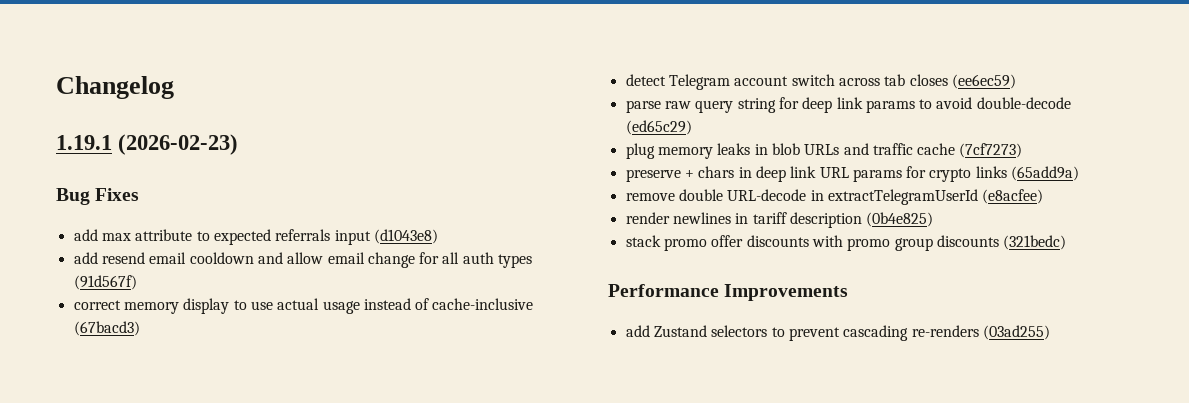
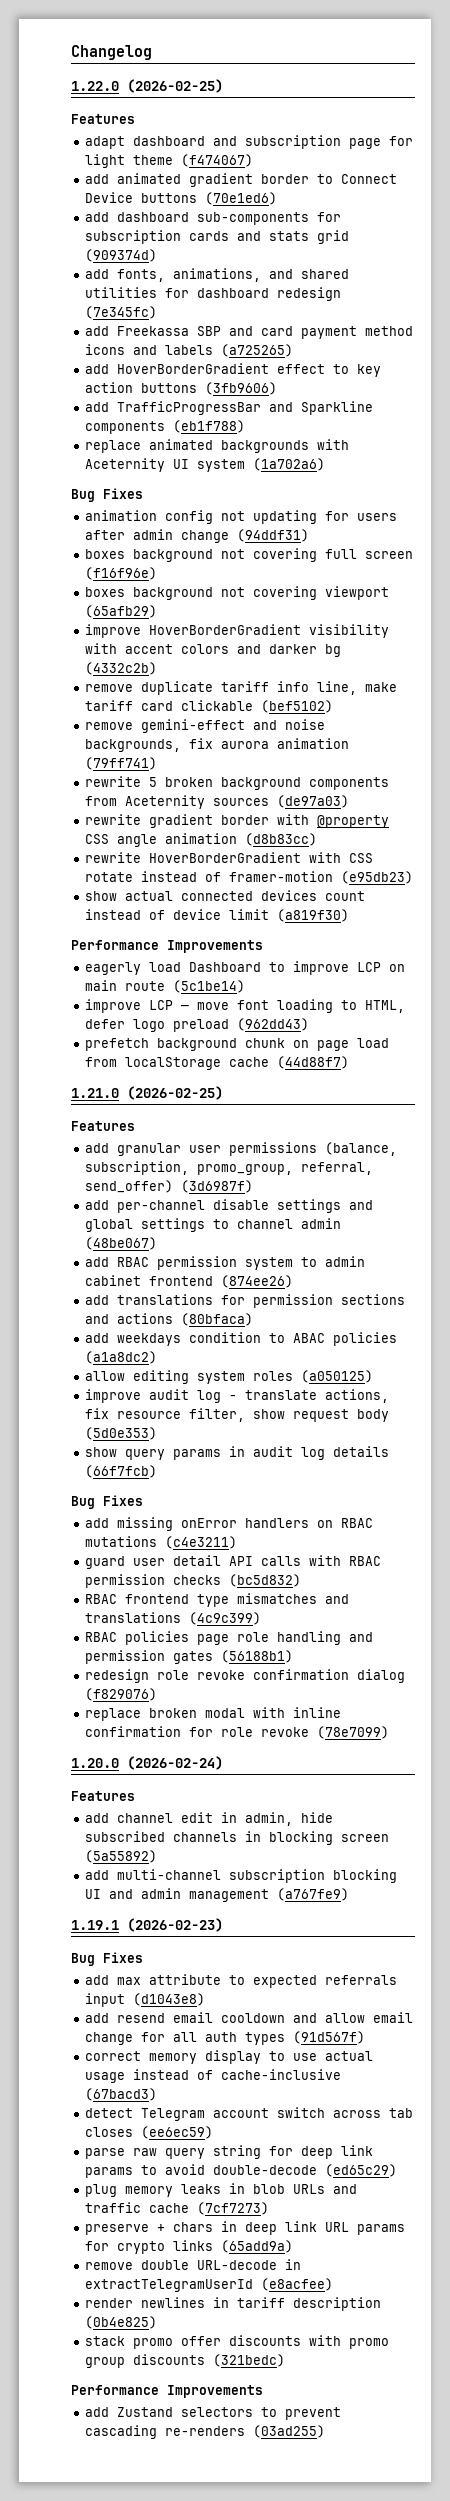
+ 1.22.0 (2026-02-25)
+ Features
+ adapt dashboard and subscription page for light theme (f474067)
+ add animated gradient border to Connect Device buttons (70e1ed6)
+ add dashboard sub-components for subscription cards and stats grid (909374d)
+ add fonts, animations, and shared utilities for dashboard redesign (7e345fc)
+ add Freekassa SBP and card payment method icons and labels (a725265)
+ add HoverBorderGradient effect to key action buttons (3fb9606)
+ add TrafficProgressBar and Sparkline components (eb1f788)
+ replace animated backgrounds with Aceternity UI system (1a702a6)
+ Bug Fixes
+ animation config not updating for users after admin change (94ddf31)
+ boxes background not covering full screen (f16f96e)
+ boxes background not covering viewport (65afb29)
+ improve HoverBorderGradient visibility with accent colors and darker bg (4332c2b)
+ remove duplicate tariff info line, make tariff card clickable (bef5102)
+ remove gemini-effect and noise backgrounds, fix aurora animation (79ff741)
+ rewrite 5 broken background components from Aceternity sources (de97a03)
+ rewrite gradient border with @property CSS angle animation (d8b83cc)
+ rewrite HoverBorderGradient with CSS rotate instead of framer-motion (e95db23)
+ show actual connected devices count instead of device limit (a819f30)
+ Performance Improvements
+ eagerly load Dashboard to improve LCP on main route (5c1be14)
+ improve LCP — move font loading to HTML, defer logo preload (962dd43)
+ prefetch background chunk on page load from localStorage cache (44d88f7)
+ 1.21.0 (2026-02-25)
+ Features
+ add granular user permissions (balance, subscription, promo_group, referral, send_offer) (3d6987f)
+ add per-channel disable settings and global settings to channel admin (48be067)
+ add RBAC permission system to admin cabinet frontend (874ee26)
+ add translations for permission sections and actions (80bfaca)
+ add weekdays condition to ABAC policies (a1a8dc2)
+ allow editing system roles (a050125)
+ improve audit log - translate actions, fix resource filter, show request body (5d0e353)
+ show query params in audit log details (66f7fcb)
+ Bug Fixes
+ add missing onError handlers on RBAC mutations (c4e3211)
+ guard user detail API calls with RBAC permission checks (bc5d832)
+ RBAC frontend type mismatches and translations (4c9c399)
+ RBAC policies page role handling and permission gates (56188b1)
+ redesign role revoke confirmation dialog (f829076)
+ replace broken modal with inline confirmation for role revoke (78e7099)
+ 1.20.0 (2026-02-24)
+ Features
+ add channel edit in admin, hide subscribed channels in blocking screen (5a55892)
+ add multi-channel subscription blocking UI and admin management (a767fe9)

